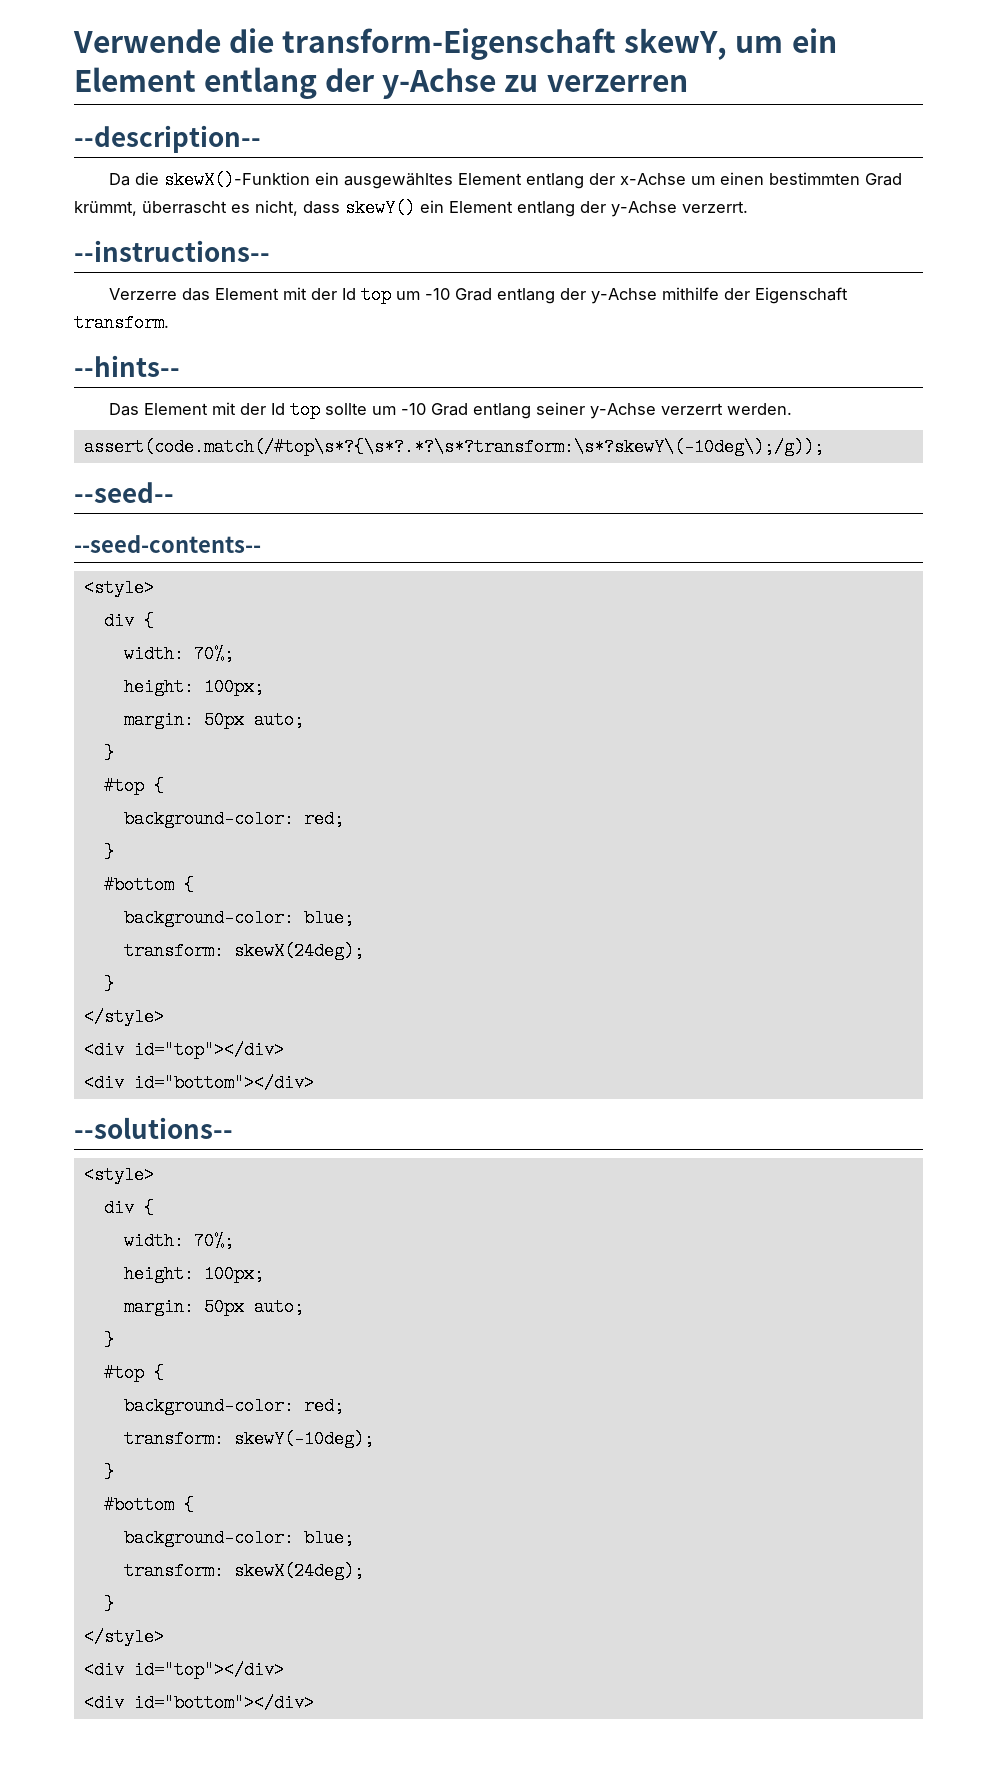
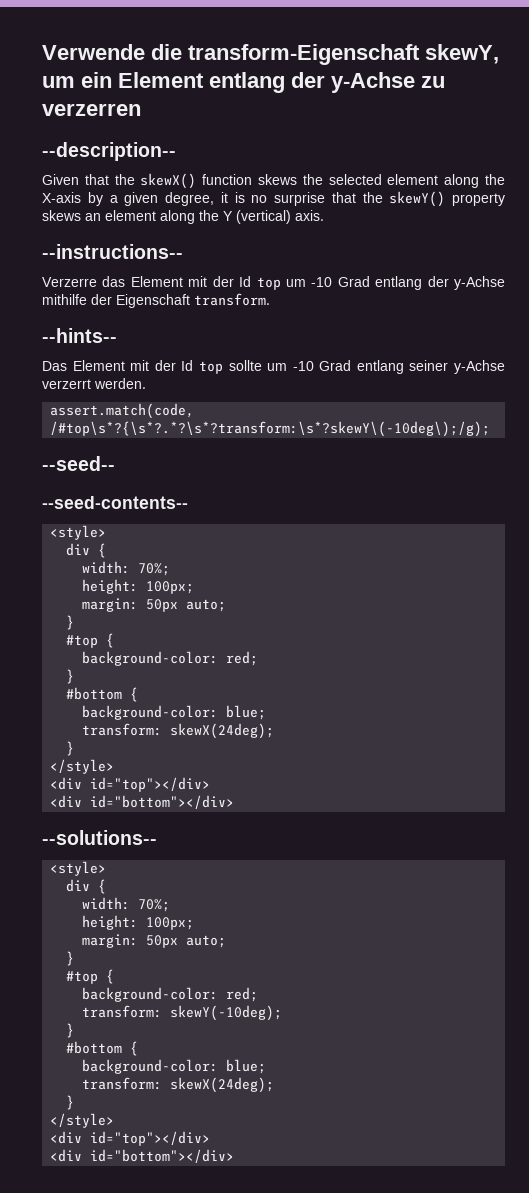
- Da die skewX()-Funktion ein ausgewähltes Element entlang der x-Achse um einen bestimmten Grad krümmt, überrascht es nicht, dass skewY() ein Element entlang der y-Achse verzerrt.
+ Given that the skewX() function skews the selected element along the X-axis by a given degree, it is no surprise that the skewY() property skews an element along the Y (vertical) axis.
- assert(code.match(/#top\s*?{\s*?.*?\s*?transform:\s*?skewY\(-10deg\);/g));
+ assert.match(code, /#top\s*?{\s*?.*?\s*?transform:\s*?skewY\(-10deg\);/g);

